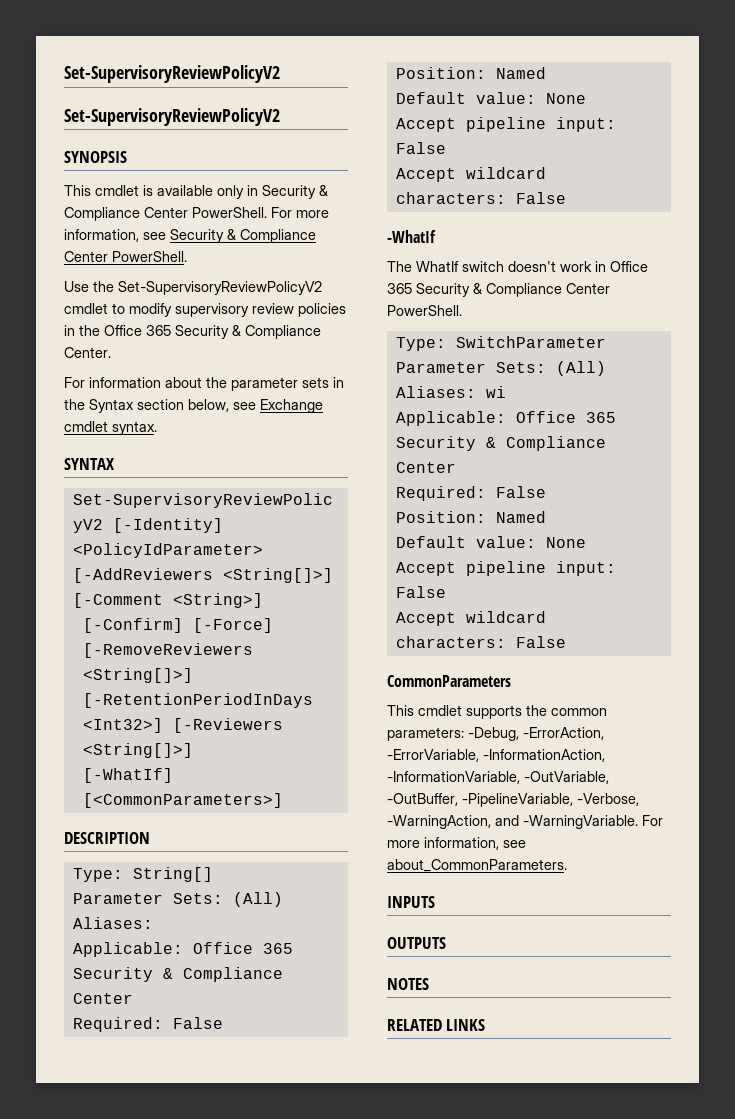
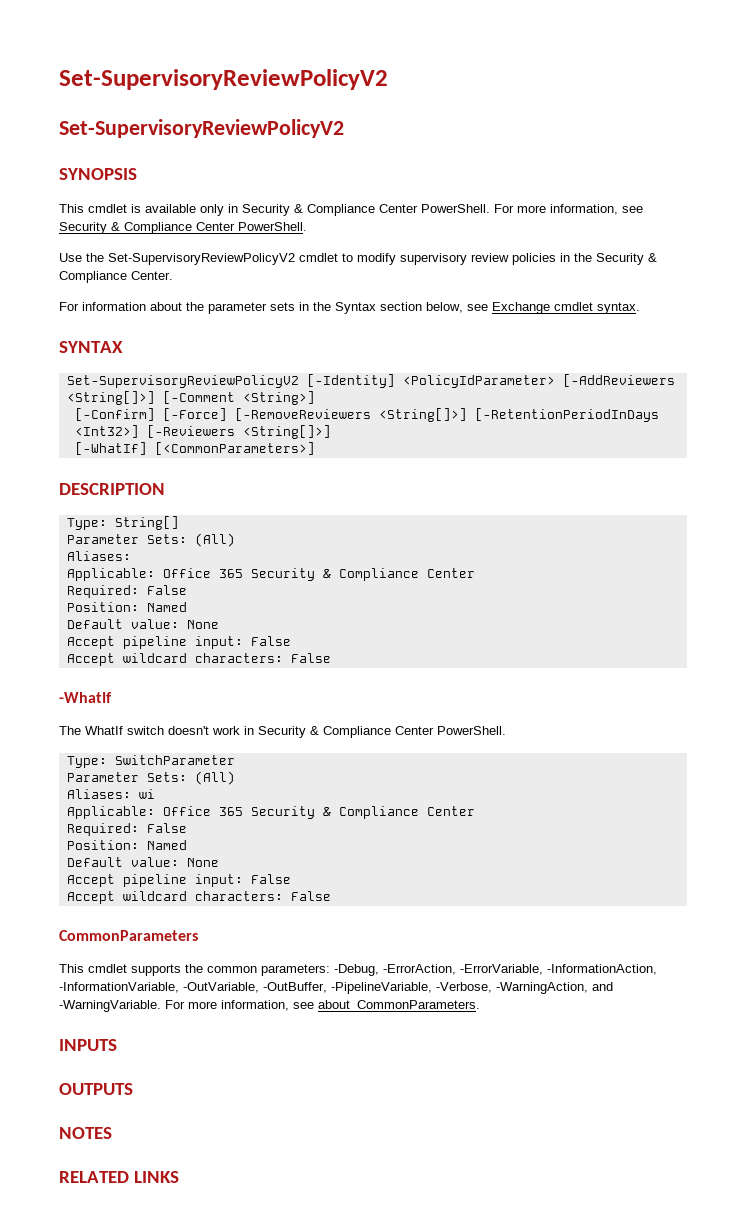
- Use the Set-SupervisoryReviewPolicyV2 cmdlet to modify supervisory review policies in the Office 365 Security & Compliance Center.
+ Use the Set-SupervisoryReviewPolicyV2 cmdlet to modify supervisory review policies in the Security & Compliance Center.
- The WhatIf switch doesn't work in Office 365 Security & Compliance Center PowerShell.
+ The WhatIf switch doesn't work in Security & Compliance Center PowerShell.

